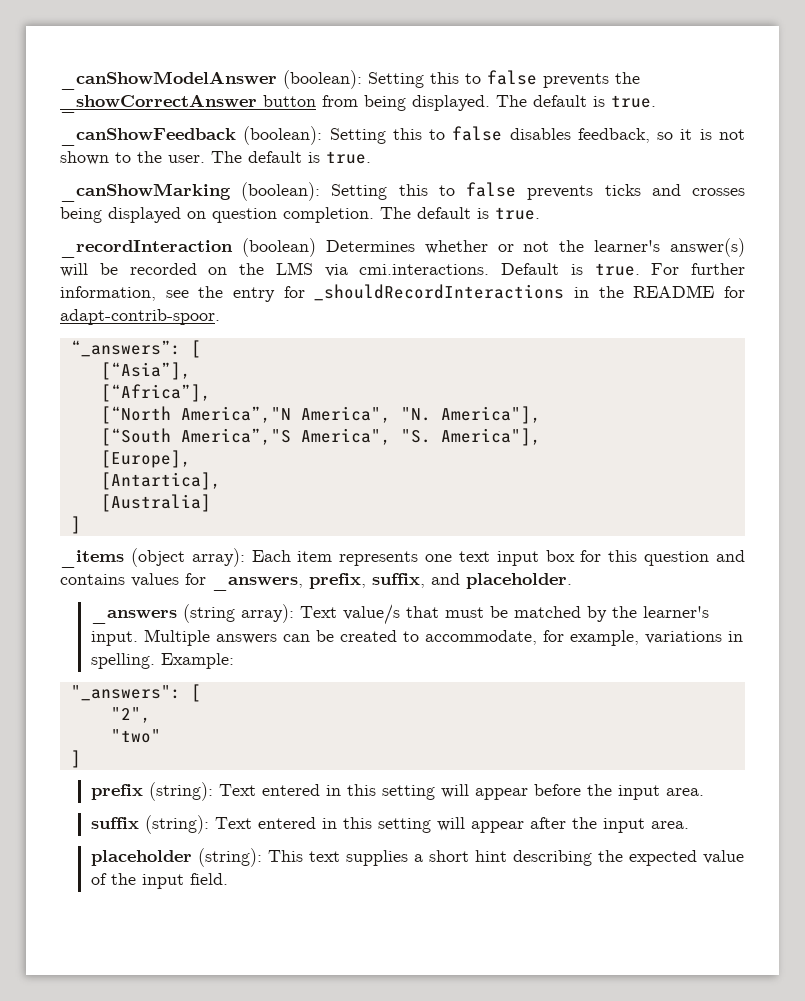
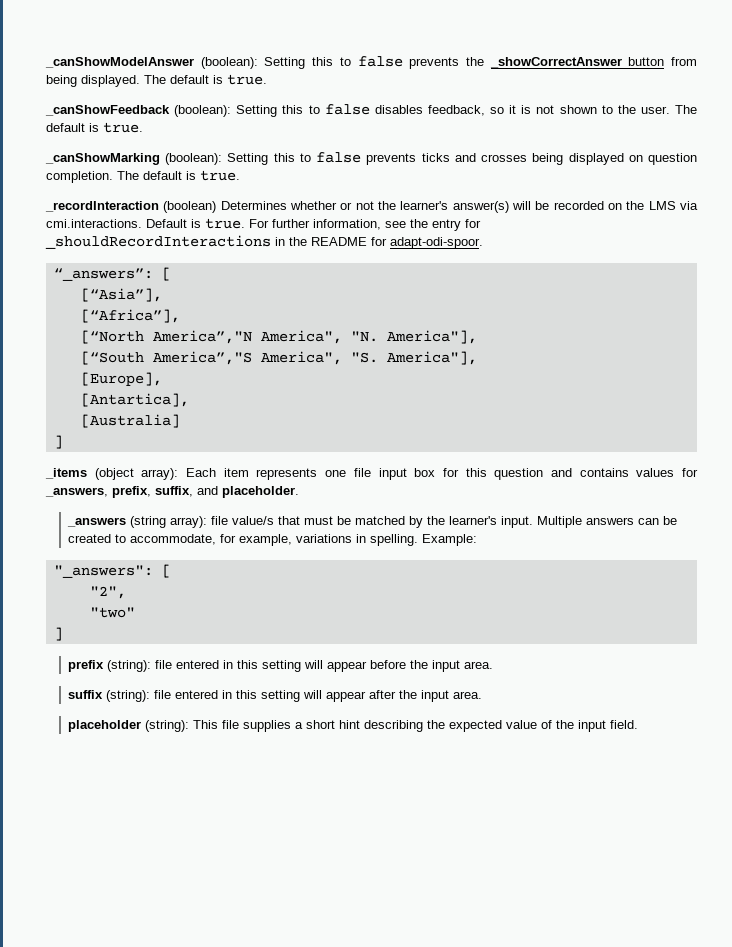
- For further information, see the entry for _shouldRecordInteractions in the README for adapt-contrib-spoor.
+ For further information, see the entry for _shouldRecordInteractions in the README for adapt-odi-spoor.
- _items (object array): Each item represents one text input box for this question and contains values for _answers, prefix, suffix, and placeholder.
+ _items (object array): Each item represents one file input box for this question and contains values for _answers, prefix, suffix, and placeholder.
- _answers (string array): Text value/s that must be matched by the learner's input.
+ _answers (string array): file value/s that must be matched by the learner's input.
- prefix (string): Text entered in this setting will appear before the input area.
+ prefix (string): file entered in this setting will appear before the input area.
- suffix (string): Text entered in this setting will appear after the input area.
+ suffix (string): file entered in this setting will appear after the input area.
- placeholder (string): This text supplies a short hint describing the expected value of the input field.
+ placeholder (string): This file supplies a short hint describing the expected value of the input field.

